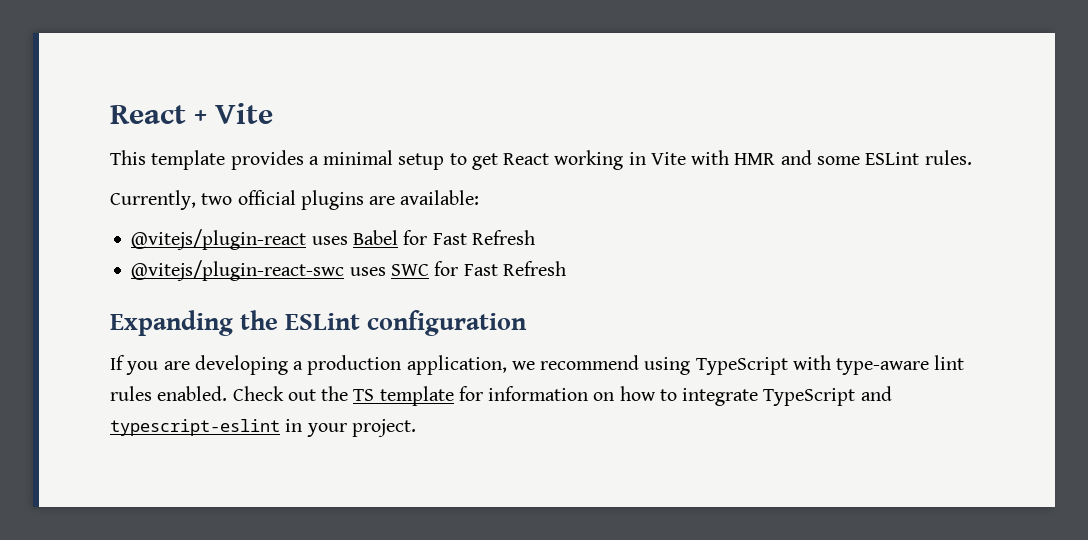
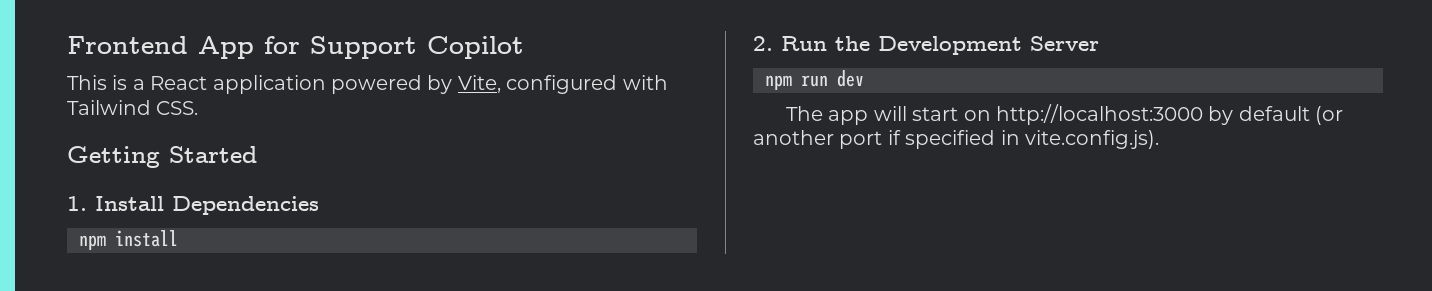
- React + Vite
- This template provides a minimal setup to get React working in Vite with HMR and some ESLint rules.
- Currently, two official plugins are available:
- @vitejs/plugin-react uses Babel for Fast Refresh
- @vitejs/plugin-react-swc uses SWC for Fast Refresh
- Expanding the ESLint configuration
- If you are developing a production application, we recommend using TypeScript with type-aware lint rules enabled. Check out the TS template for information on how to integrate TypeScript and typescript-eslint in your project.
+ Frontend App for Support Copilot
+ This is a React application powered by Vite, configured with Tailwind CSS.
+ Getting Started
+ 1. Install Dependencies
+ npm install
+ 2. Run the Development Server
+ npm run dev
+ The app will start on http://localhost:3000 by default (or another port if specified in vite.config.js).

